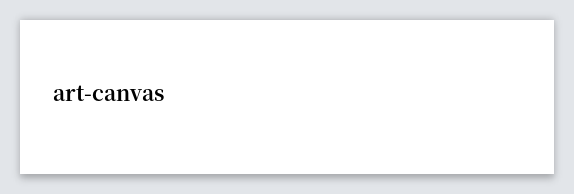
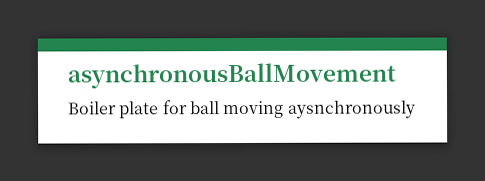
- art-canvas
+ asynchronousBallMovement
+ Boiler plate for ball moving aysnchronously

